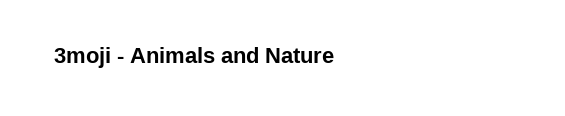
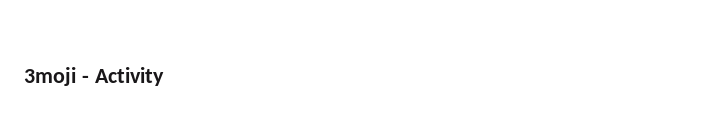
- 3moji - Animals and Nature
+ 3moji - Activity

